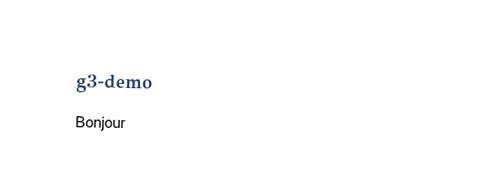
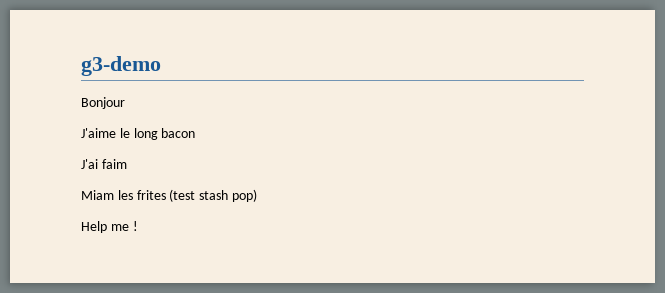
+ J'aime le long bacon
+ J'ai faim
+ Miam les frites (test stash pop)
+ Help me !

